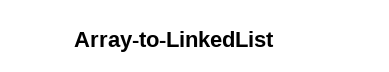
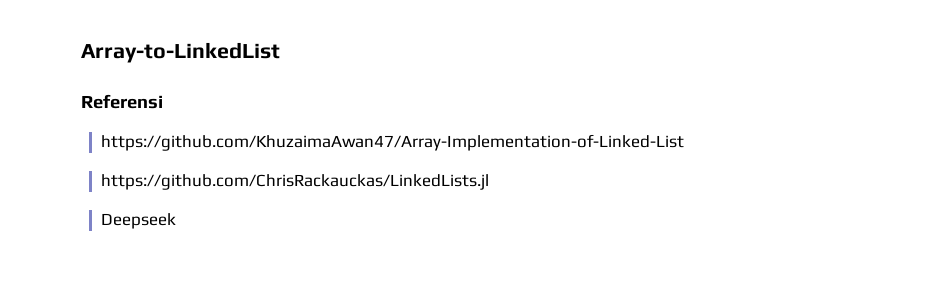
+ Referensi
+ https://github.com/KhuzaimaAwan47/Array-Implementation-of-Linked-List
+ https://github.com/ChrisRackauckas/LinkedLists.jl
+ Deepseek

